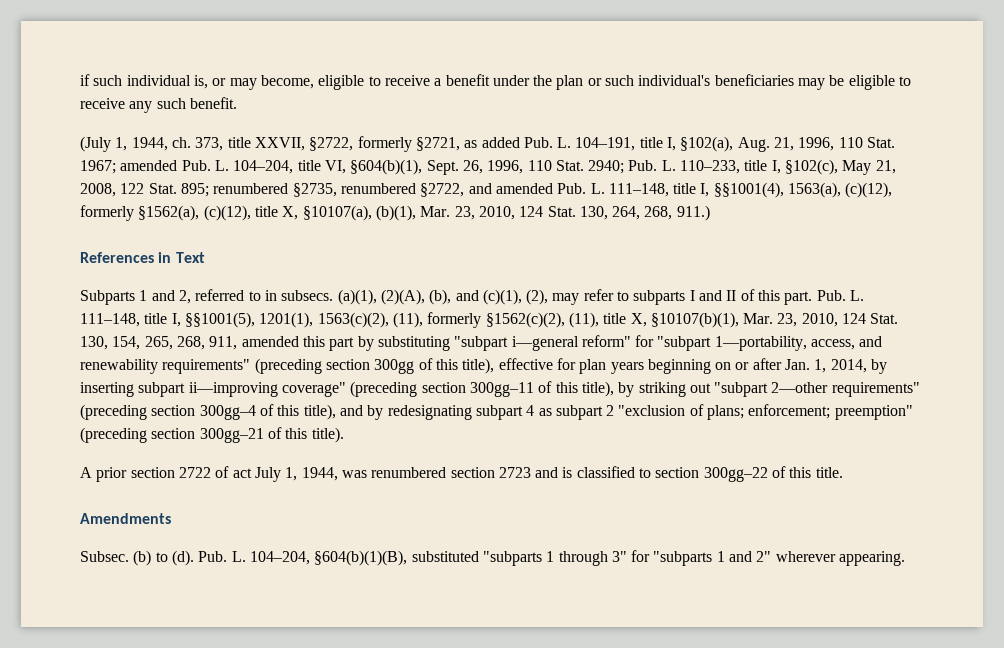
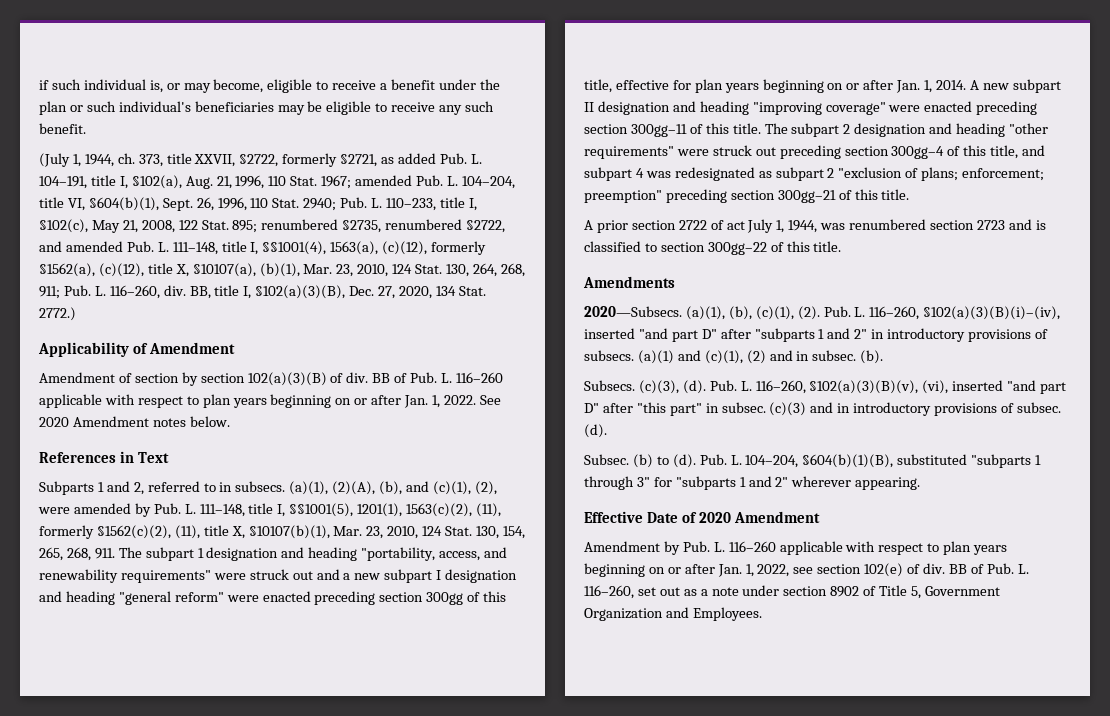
- 130, 264, 268, 911.)
+ 130, 264, 268, 911; Pub. L. 116–260, div. BB, title I, §102(a)(3)(B), Dec. 27, 2020, 134 Stat. 2772.)
+ Applicability of Amendment
+ Amendment of section by section 102(a)(3)(B) of div. BB of Pub. L. 116–260 applicable with respect to plan years beginning on or after Jan. 1, 2022. See 2020 Amendment notes below.
- (a)(1), (2)(A), (b), and (c)(1), (2), may refer to subparts I and II of this part. Pub. L. 111–148, title I, §§1001(5), 1201(1), 1563(c)(2), (11), formerly §1562(c)(2), (11), title X, §10107(b)(1), Mar. 23, 2010, 124 Stat.
+ (a)(1), (2)(A), (b), and (c)(1), (2), were amended by Pub. L. 111–148, title I, §§1001(5), 1201(1), 1563(c)(2), (11), formerly §1562(c)(2), (11), title X, §10107(b)(1), Mar. 23, 2010, 124 Stat.
- 130, 154, 265, 268, 911, amended this part by substituting "subpart i—general reform" for "subpart 1—portability, access, and renewability requirements" (preceding section 300gg of this title), effective for plan years beginning on or after Jan. 1, 2014, by inserting subpart ii—improving coverage" (preceding section 300gg–11 of this title), by striking out "subpart 2—other requirements" (preceding section 300gg–4 of this title), and by redesignating subpart 4 as subpart 2 "exclusion of plans; enforcement; preemption" (preceding section 300gg–21 of this title).
+ 130, 154, 265, 268, 911. The subpart 1 designation and heading "portability, access, and renewability requirements" were struck out and a new subpart I designation and heading "general reform" were enacted preceding section 300gg of this title, effective for plan years beginning on or after Jan. 1, 2014. A new subpart II designation and heading "improving coverage" were enacted preceding section 300gg–11 of this title. The subpart 2 designation and heading "other requirements" were struck out preceding section 300gg–4 of this title, and subpart 4 was redesignated as subpart 2 "exclusion of plans; enforcement; preemption" preceding section 300gg–21 of this title.
+ 2020—Subsecs. (a)(1), (b), (c)(1), (2). Pub. L. 116–260, §102(a)(3)(B)(i)–(iv), inserted "and part D" after "subparts 1 and 2" in introductory provisions of subsecs. (a)(1) and (c)(1), (2) and in subsec. (b).
+ Subsecs. (c)(3), (d). Pub. L. 116–260, §102(a)(3)(B)(v), (vi), inserted "and part D" after "this part" in subsec. (c)(3) and in introductory provisions of subsec. (d).
+ Effective Date of 2020 Amendment
+ Amendment by Pub. L. 116–260 applicable with respect to plan years beginning on or after Jan. 1, 2022, see section 102(e) of div. BB of Pub. L. 116–260, set out as a note under section 8902 of Title 5, Government Organization and Employees.

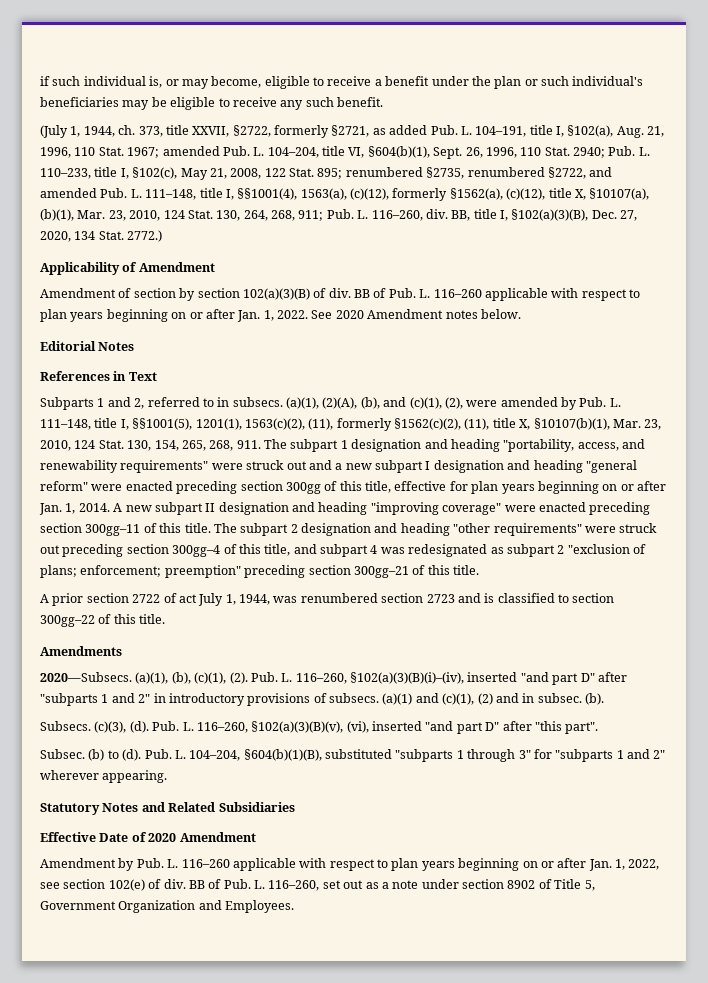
+ Editorial Notes
- Pub. L. 116–260, §102(a)(3)(B)(v), (vi), inserted "and part D" after "this part" in subsec. (c)(3) and in introductory provisions of subsec. (d).
+ Pub. L. 116–260, §102(a)(3)(B)(v), (vi), inserted "and part D" after "this part".
+ Statutory Notes and Related Subsidiaries

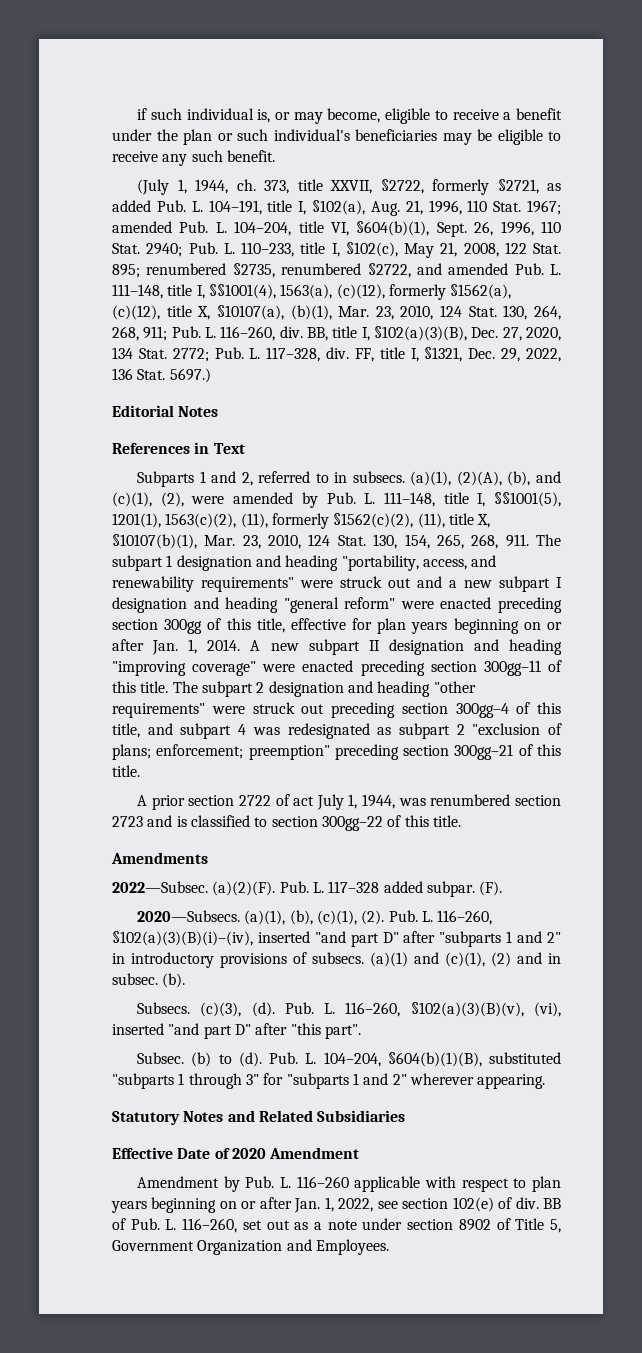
- 2772.)
- Applicability of Amendment
- Amendment of section by section 102(a)(3)(B) of div. BB of Pub. L. 116–260 applicable with respect to plan years beginning on or after Jan. 1, 2022. See 2020 Amendment notes below.
+ 2772; Pub. L. 117–328, div. FF, title I, §1321, Dec. 29, 2022, 136 Stat. 5697.)
+ 2022—Subsec. (a)(2)(F). Pub. L. 117–328 added subpar. (F).

